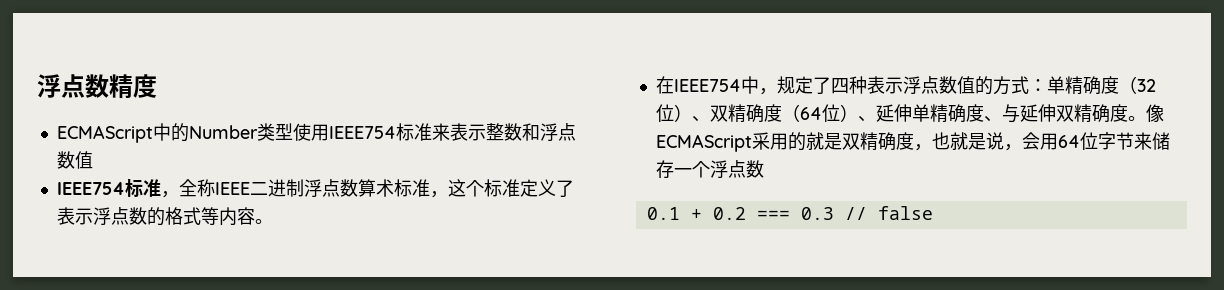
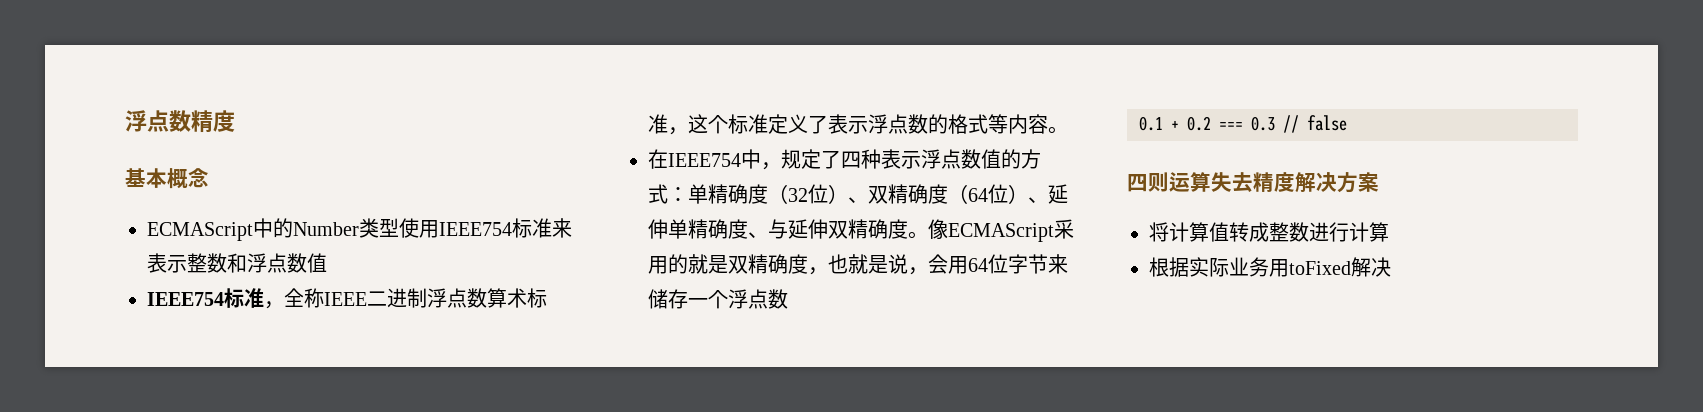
+ 基本概念
+ 四则运算失去精度解决方案
+ 将计算值转成整数进行计算
+ 根据实际业务用toFixed解决

